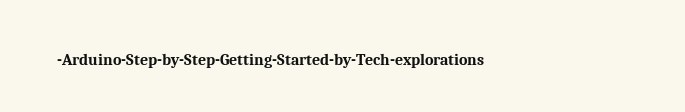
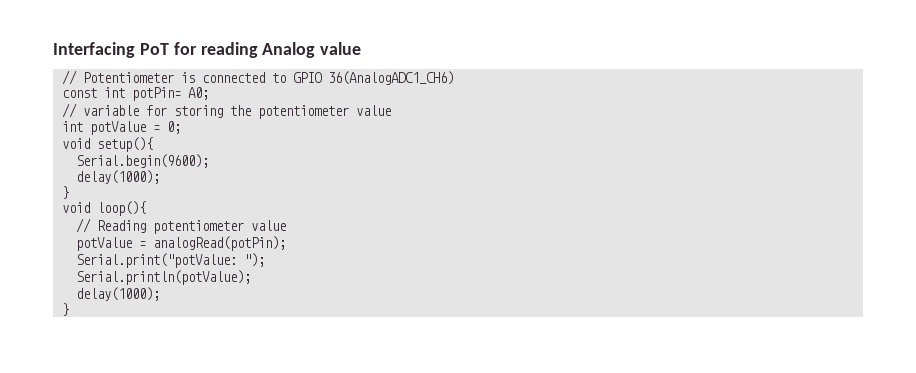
- -Arduino-Step-by-Step-Getting-Started-by-Tech-explorations
+ Interfacing PoT for reading Analog value
+ // Potentiometer is connected to GPIO 36(AnalogADC1_CH6)
+ const int potPin= A0;
+ // variable for storing the potentiometer value
+ int potValue = 0;
+ void setup(){
+ Serial.begin(9600);
+ delay(1000);
+ }
+ void loop(){
+ // Reading potentiometer value
+ potValue = analogRead(potPin);
+ Serial.print("potValue: ");
+ Serial.println(potValue);
+ delay(1000);
+ }

